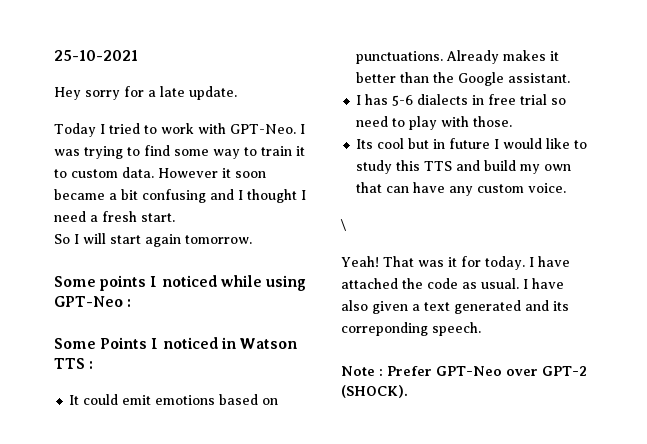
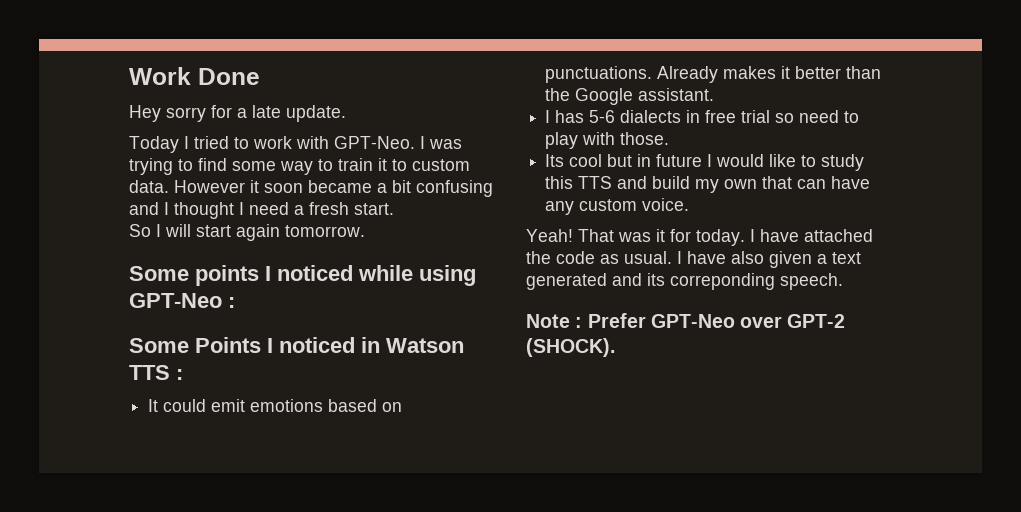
- 25-10-2021
+ Work Done
- \

